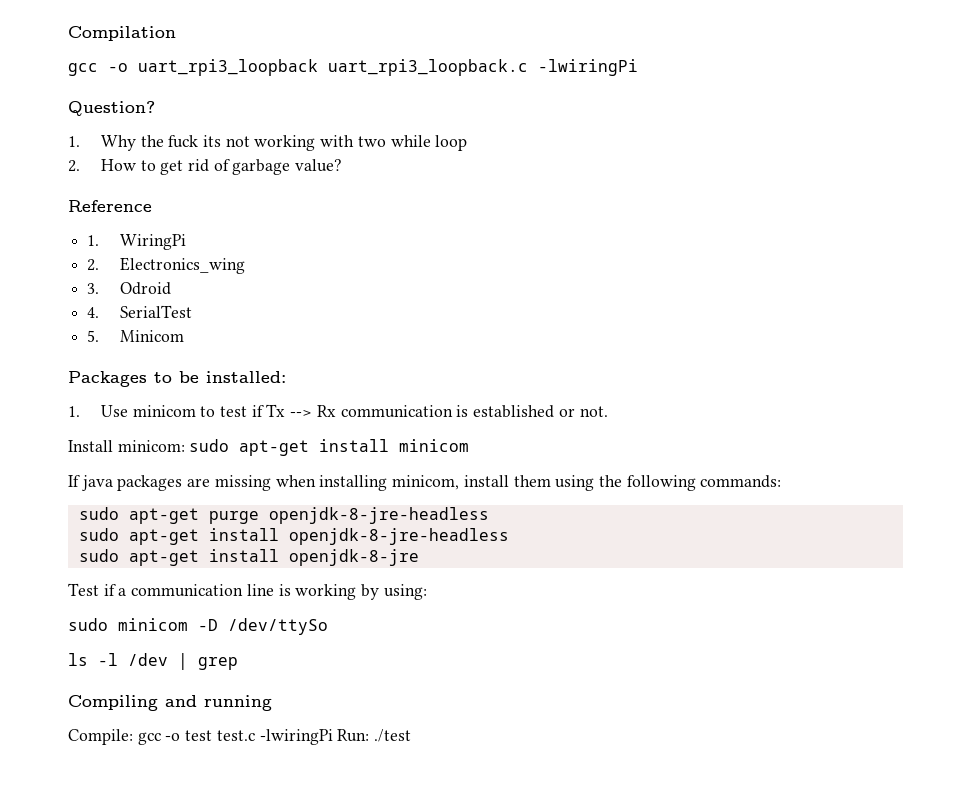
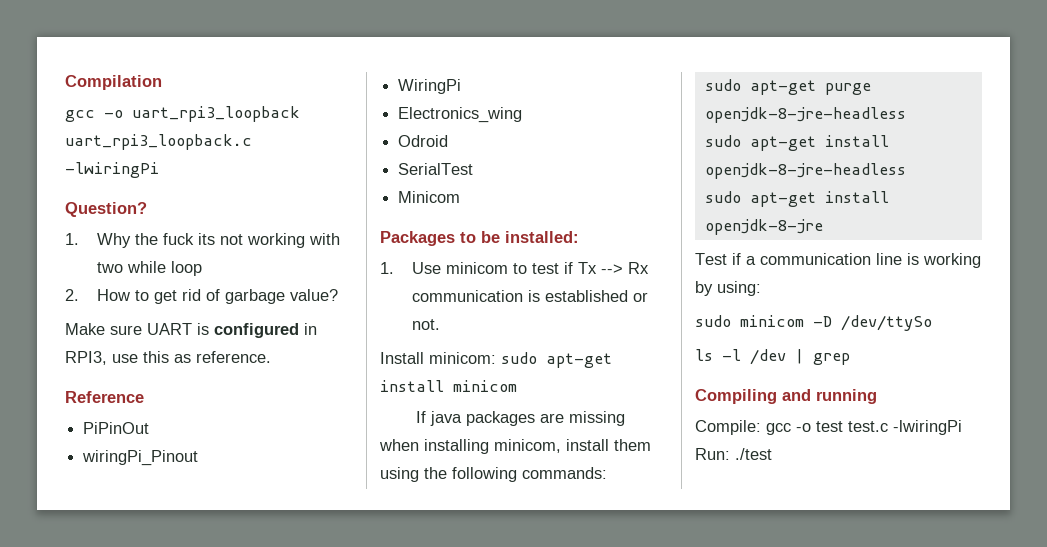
+ Make sure UART is configured in RPI3, use this as reference.
- 1. WiringPi
+ PiPinOut
+ wiringPi_Pinout
+ WiringPi
- 2. Electronics_wing
+ Electronics_wing
- 3. Odroid
+ Odroid
- 4. SerialTest
+ SerialTest
- 5. Minicom
+ Minicom

